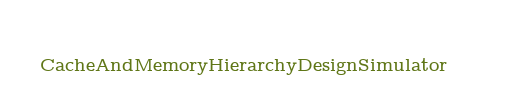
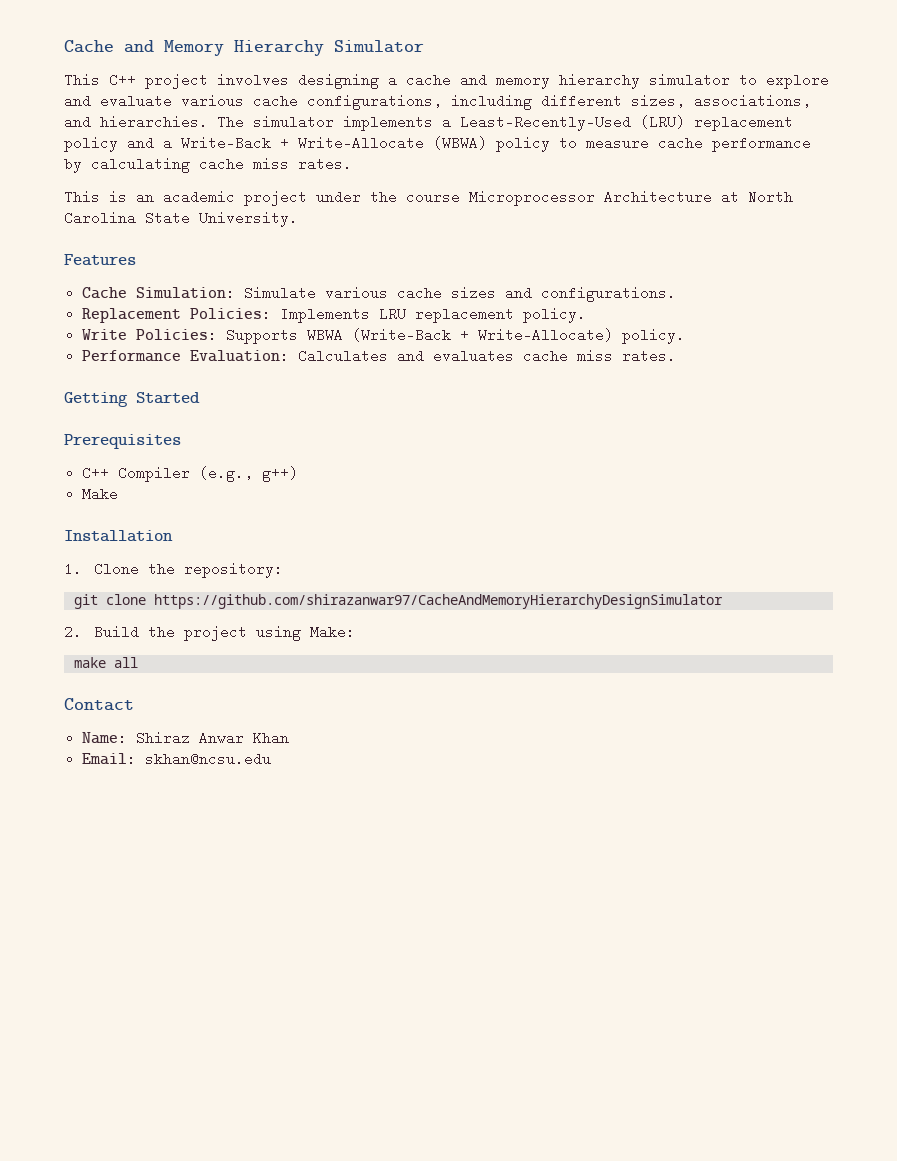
- CacheAndMemoryHierarchyDesignSimulator
+ Cache and Memory Hierarchy Simulator
+ This C++ project involves designing a cache and memory hierarchy simulator to explore and evaluate various cache configurations, including different sizes, associations, and hierarchies. The simulator implements a Least-Recently-Used (LRU) replacement policy and a Write-Back + Write-Allocate (WBWA) policy to measure cache performance by calculating cache miss rates.
+ This is an academic project under the course Microprocessor Architecture at North Carolina State University.
+ Features
+ Cache Simulation: Simulate various cache sizes and configurations.
+ Replacement Policies: Implements LRU replacement policy.
+ Write Policies: Supports WBWA (Write-Back + Write-Allocate) policy.
+ Performance Evaluation: Calculates and evaluates cache miss rates.
+ Getting Started
+ Prerequisites
+ C++ Compiler (e.g., g++)
+ Make
+ Installation
+ 1. Clone the repository:
+ git clone https://github.com/shirazanwar97/CacheAndMemoryHierarchyDesignSimulator
+ 2. Build the project using Make:
+ make all
+ Contact
+ Name: Shiraz Anwar Khan
+ Email: skhan@ncsu.edu

